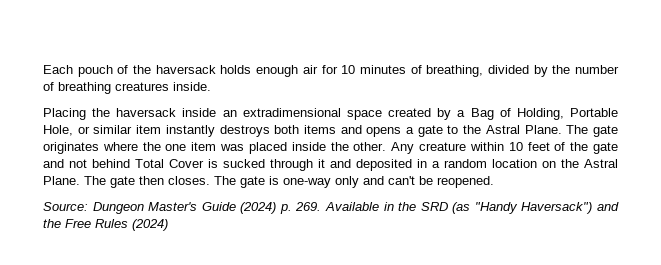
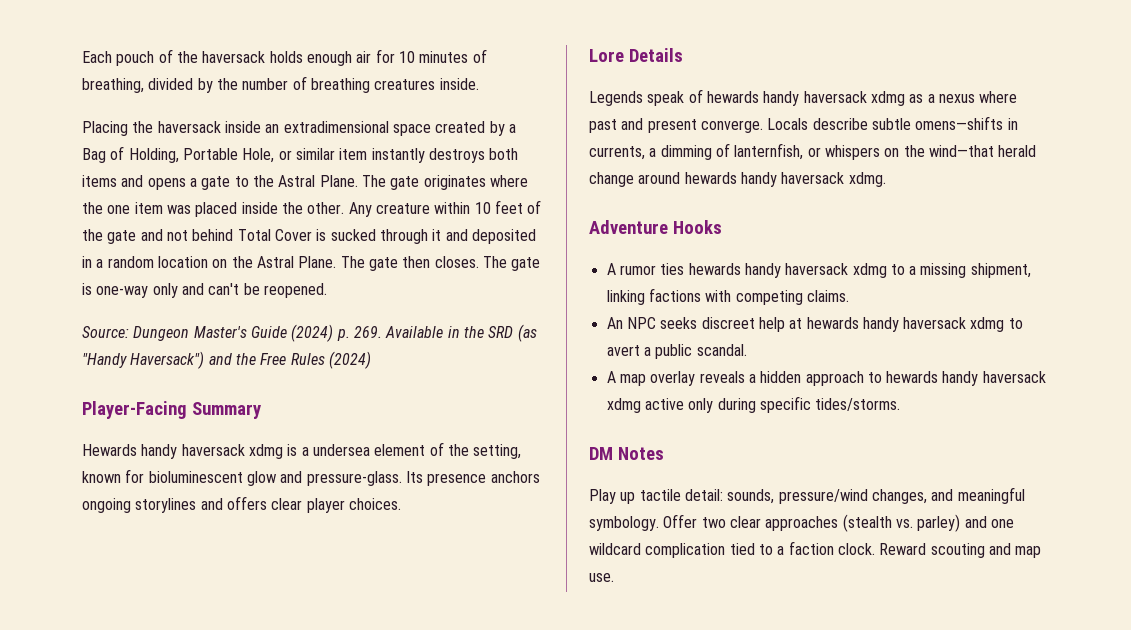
+ Player-Facing Summary
+ Hewards handy haversack xdmg is a undersea element of the setting, known for bioluminescent glow and pressure-glass. Its presence anchors ongoing storylines and offers clear player choices.
+ Lore Details
+ Legends speak of hewards handy haversack xdmg as a nexus where past and present converge. Locals describe subtle omens—shifts in currents, a dimming of lanternfish, or whispers on the wind—that herald change around hewards handy haversack xdmg.
+ Adventure Hooks
+ A rumor ties hewards handy haversack xdmg to a missing shipment, linking factions with competing claims.
+ An NPC seeks discreet help at hewards handy haversack xdmg to avert a public scandal.
+ A map overlay reveals a hidden approach to hewards handy haversack xdmg active only during specific tides/storms.
+ DM Notes
+ Play up tactile detail: sounds, pressure/wind changes, and meaningful symbology. Offer two clear approaches (stealth vs. parley) and one wildcard complication tied to a faction clock. Reward scouting and map use.

